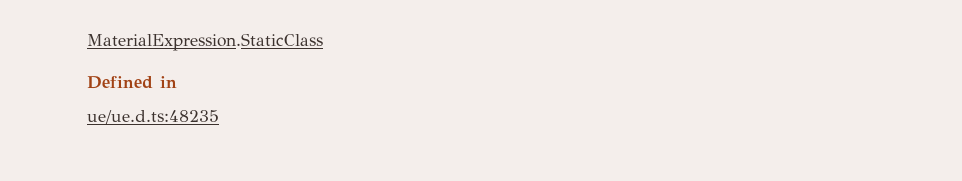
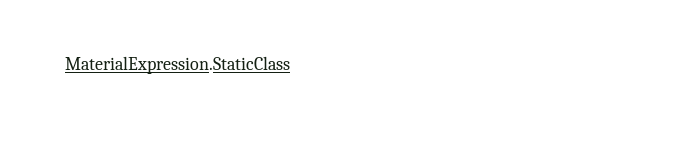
- Defined in
- ue/ue.d.ts:48235

